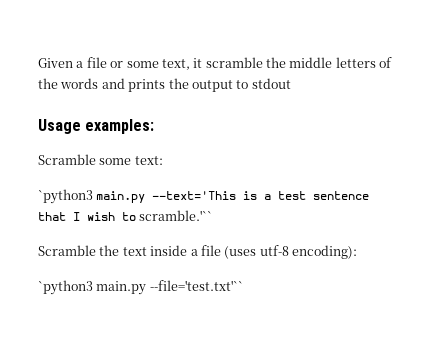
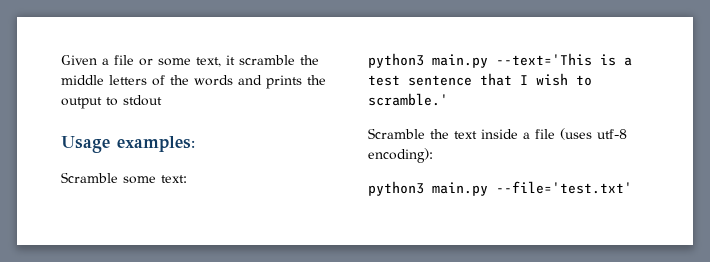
- `python3 main.py --text='This is a test sentence that I wish to scramble.'``
+ python3 main.py --text='This is a test sentence that I wish to scramble.'
- `python3 main.py --file='test.txt'``
+ python3 main.py --file='test.txt'

